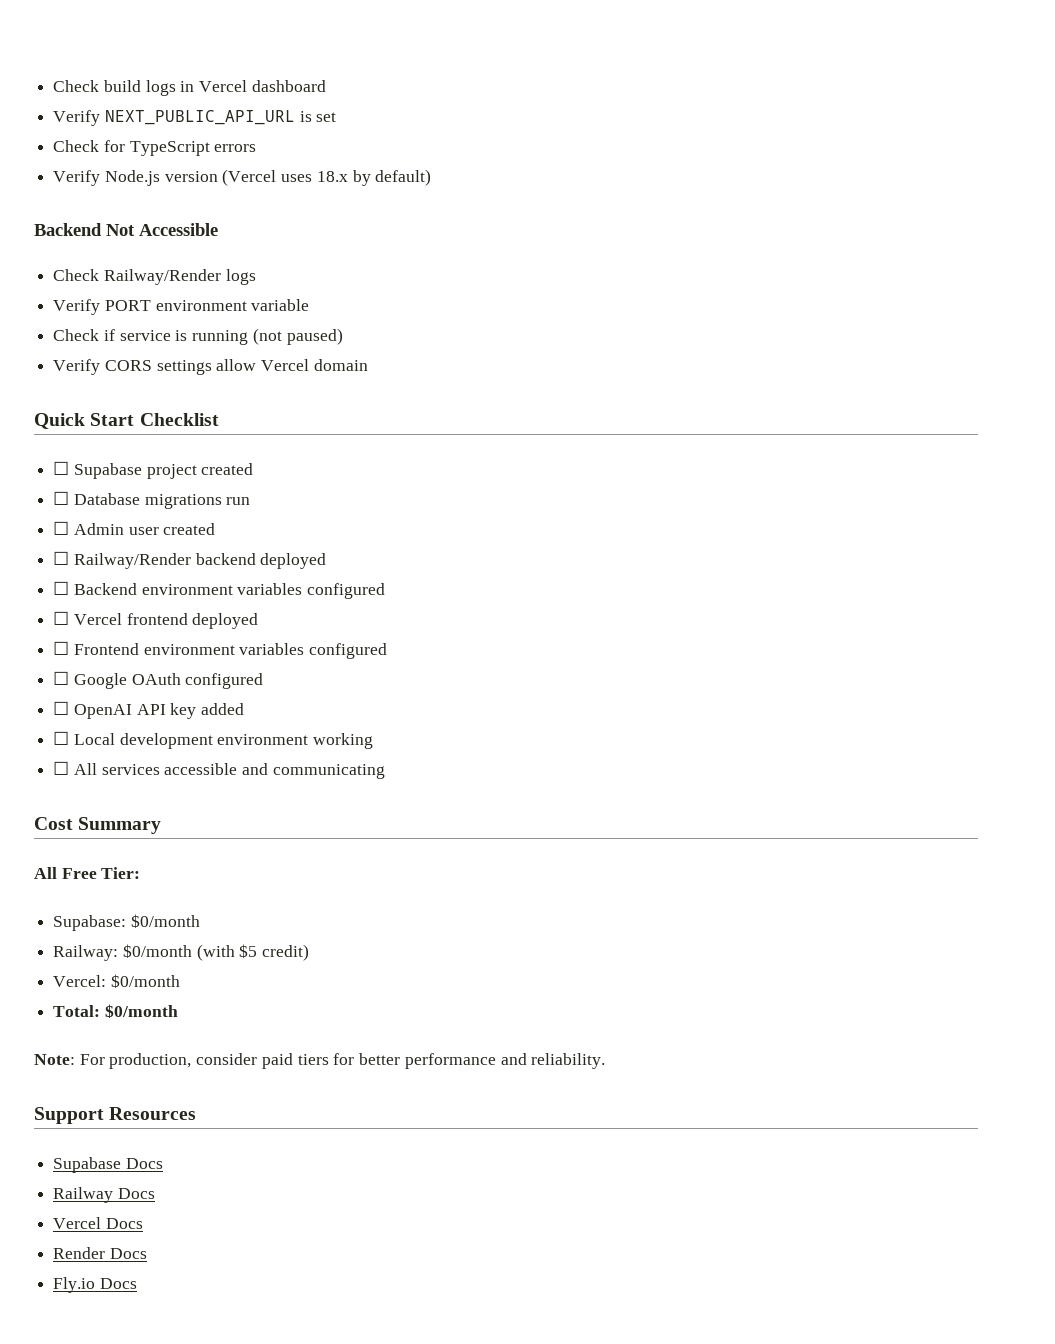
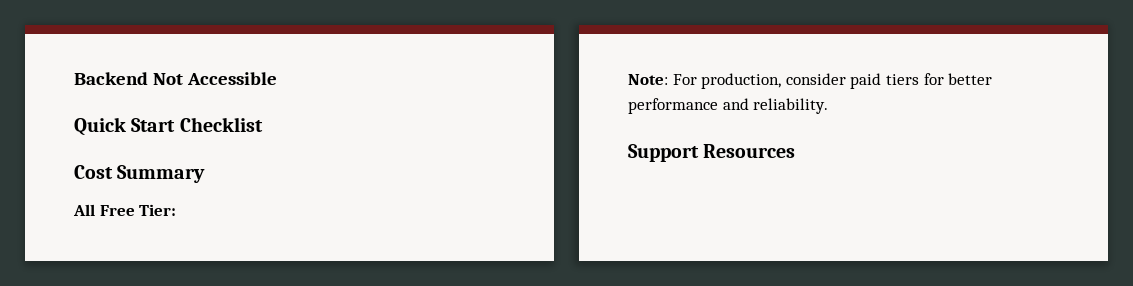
- Check build logs in Vercel dashboard
- Verify NEXT_PUBLIC_API_URL is set
- Check for TypeScript errors
- Verify Node.js version (Vercel uses 18.x by default)
  Backend Not Accessible
- Check Railway/Render logs
- Verify PORT environment variable
- Check if service is running (not paused)
- Verify CORS settings allow Vercel domain
  Quick Start Checklist
- ☐ Supabase project created
- ☐ Database migrations run
- ☐ Admin user created
- ☐ Railway/Render backend deployed
- ☐ Backend environment variables configured
- ☐ Vercel frontend deployed
- ☐ Frontend environment variables configured
- ☐ Google OAuth configured
- ☐ OpenAI API key added
- ☐ Local development environment working
- ☐ All services accessible and communicating
- Supabase: $0/month
- Railway: $0/month (with $5 credit)
- Vercel: $0/month
- Total: $0/month
- Supabase Docs
- Railway Docs
- Vercel Docs
- Render Docs
- Fly.io Docs

